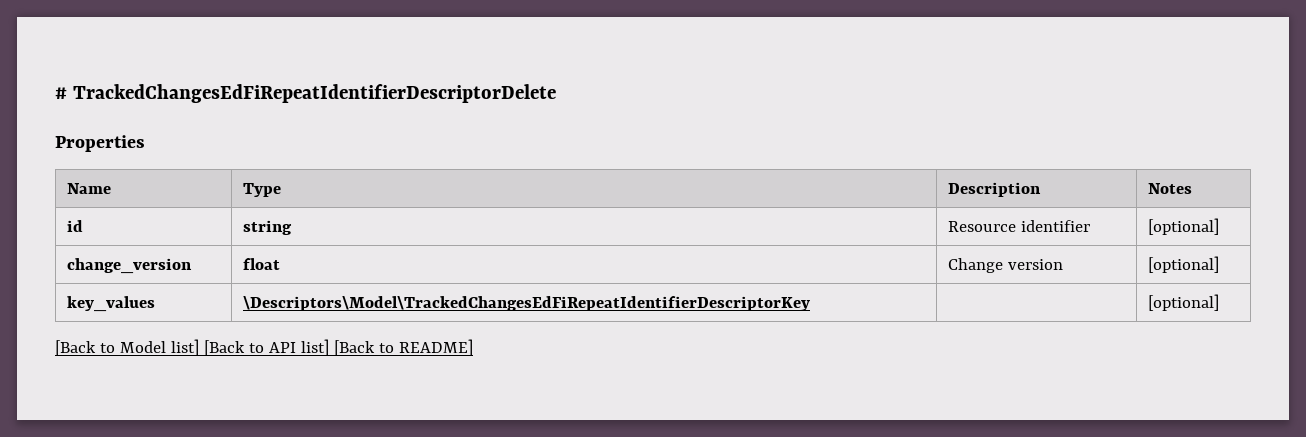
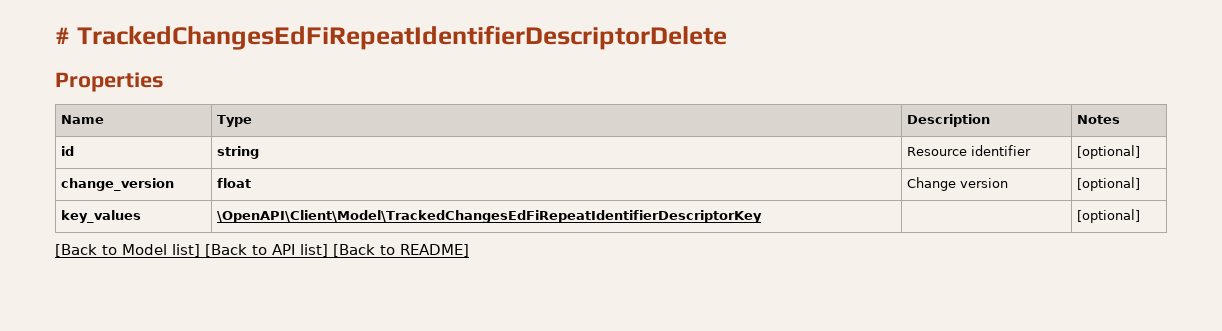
- key_values | \Descriptors\Model\TrackedChangesEdFiRepeatIdentifierDescriptorKey | | [optional]
+ key_values | \OpenAPI\Client\Model\TrackedChangesEdFiRepeatIdentifierDescriptorKey | | [optional]

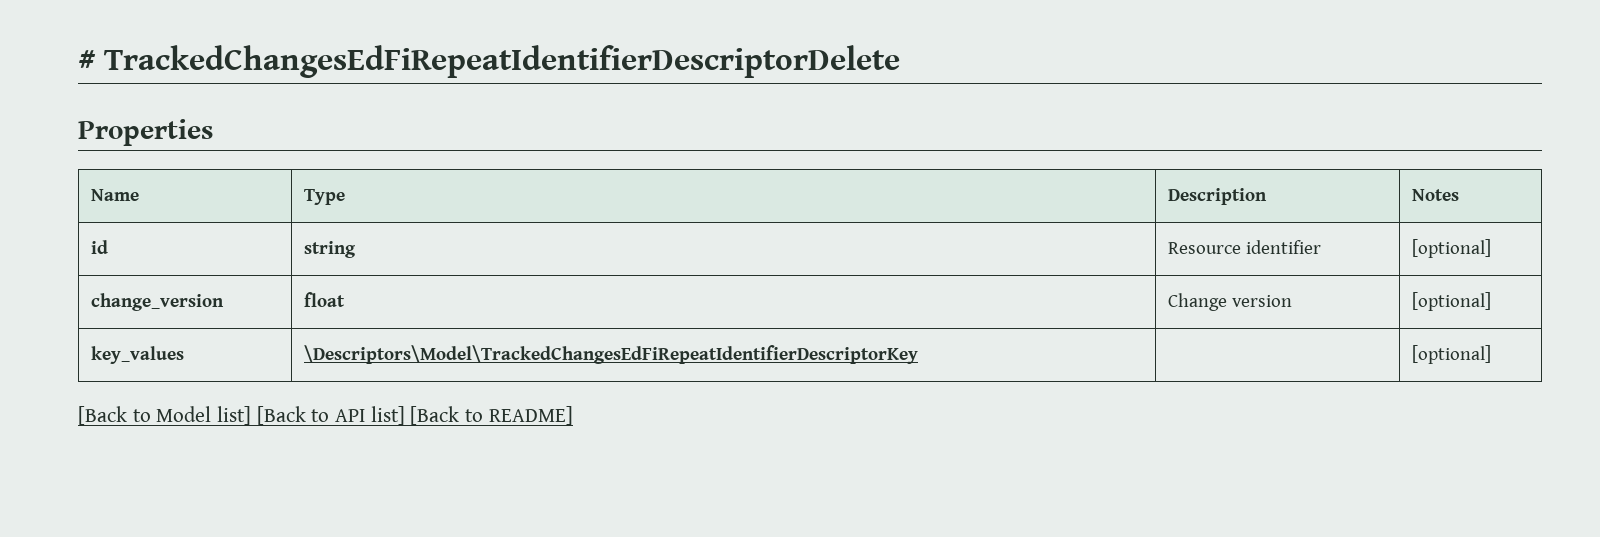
- key_values | \OpenAPI\Client\Model\TrackedChangesEdFiRepeatIdentifierDescriptorKey | | [optional]
+ key_values | \Descriptors\Model\TrackedChangesEdFiRepeatIdentifierDescriptorKey | | [optional]

